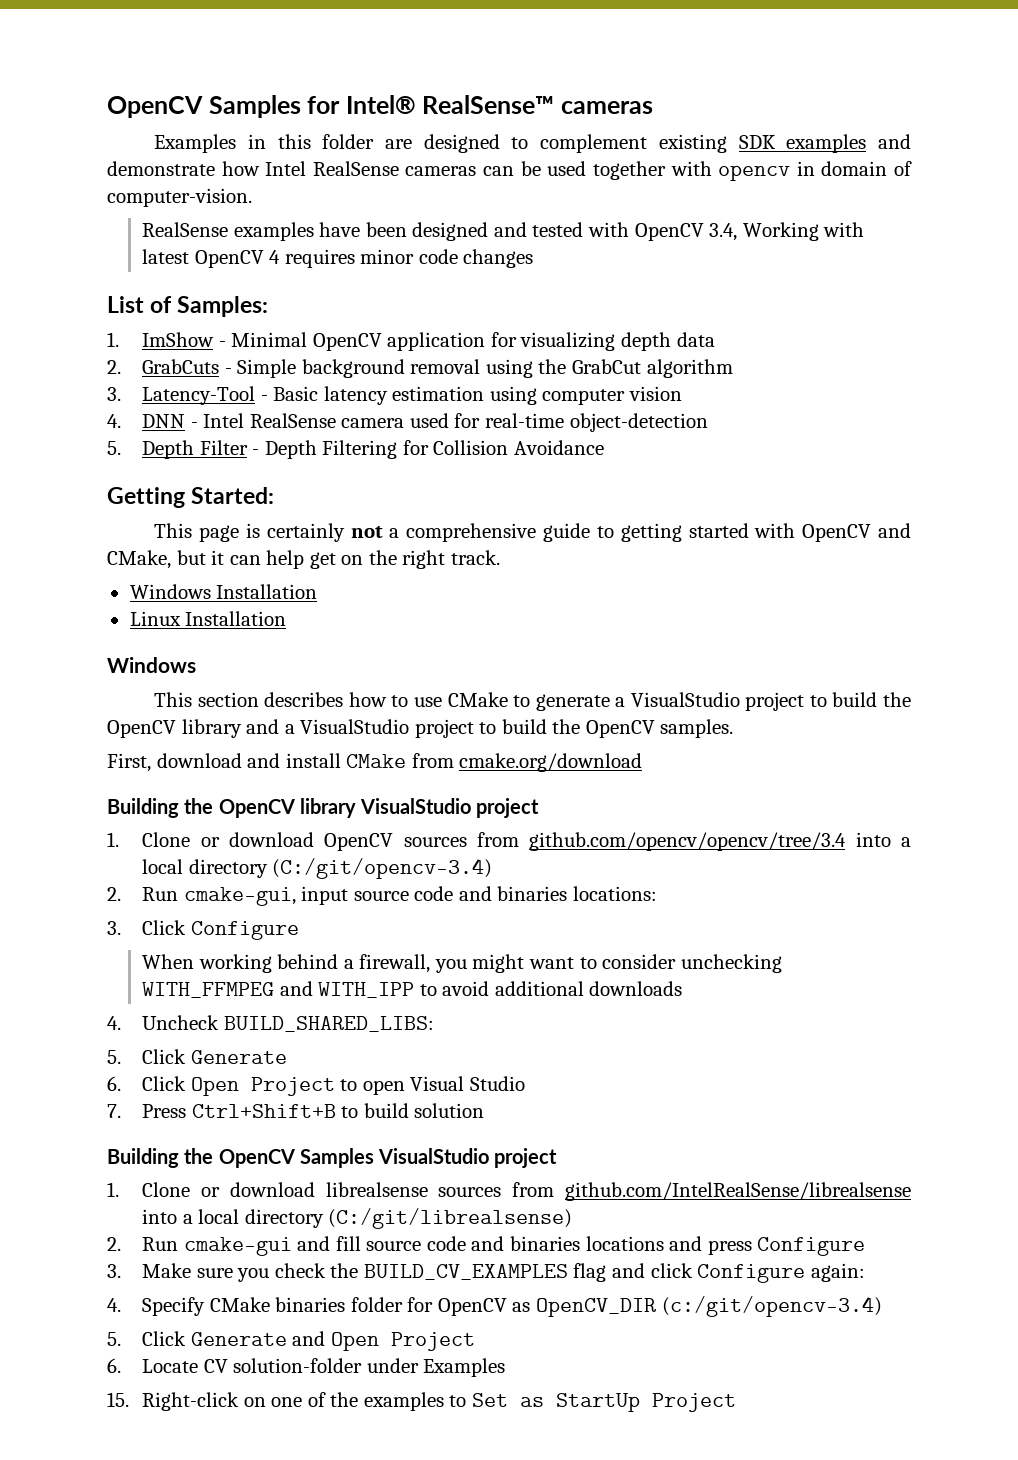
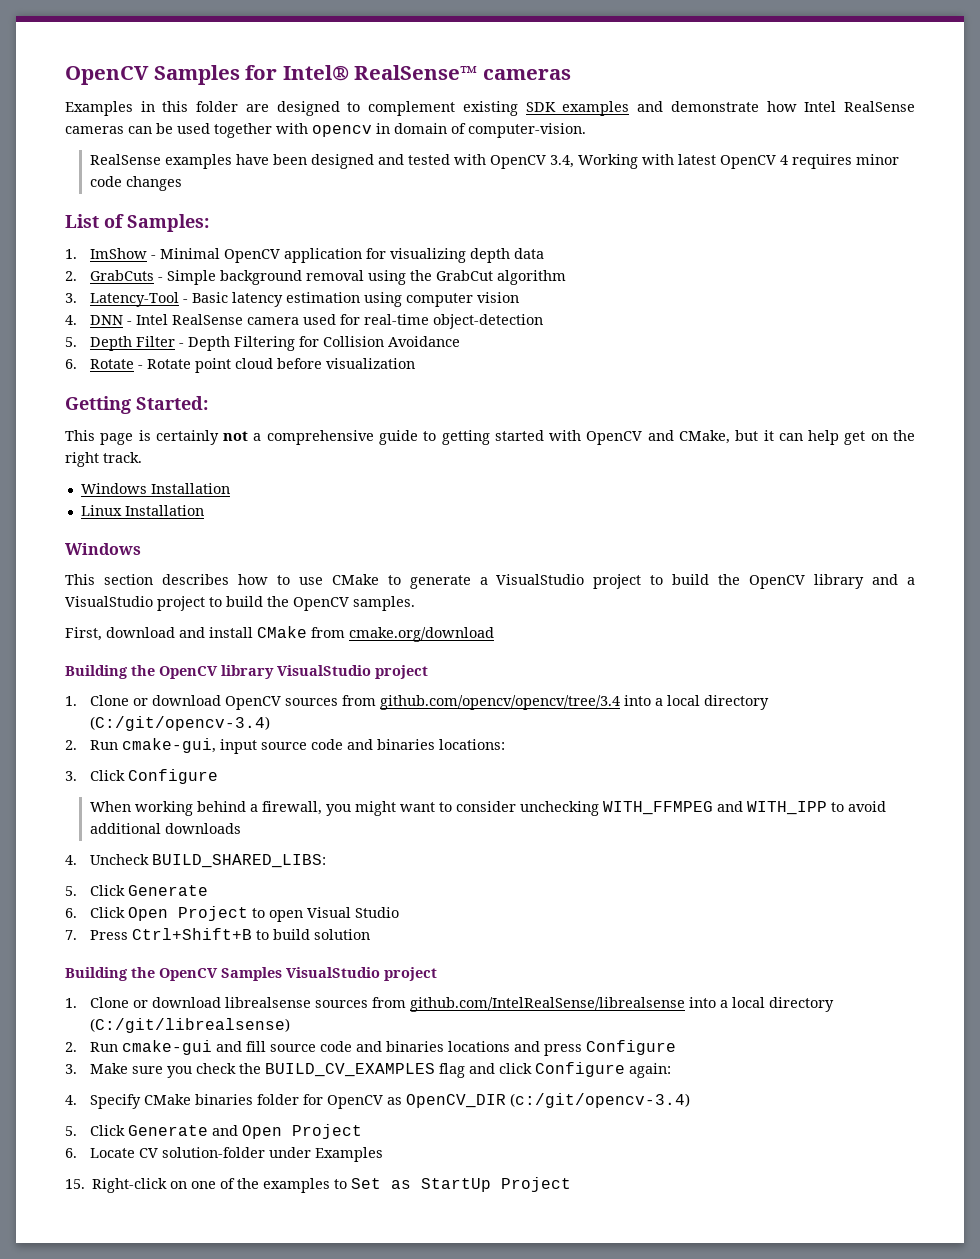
+ 6. Rotate - Rotate point cloud before visualization

